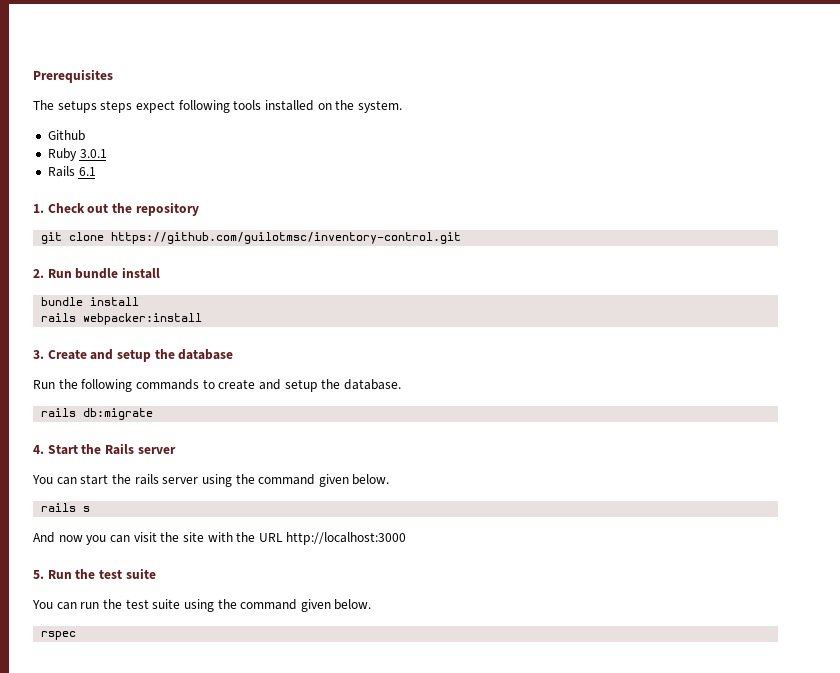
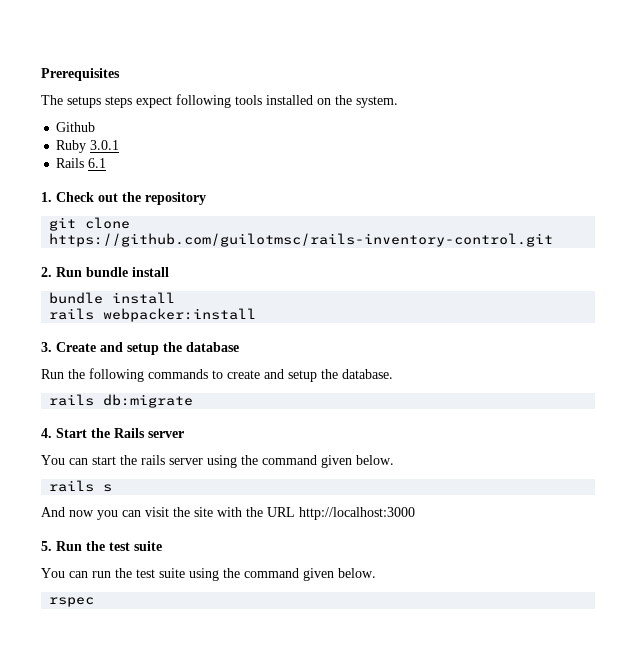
- git clone https://github.com/guilotmsc/inventory-control.git
+ git clone https://github.com/guilotmsc/rails-inventory-control.git

